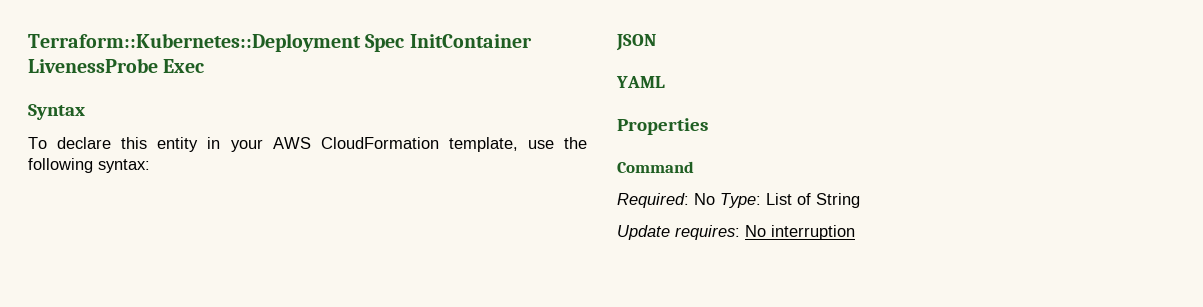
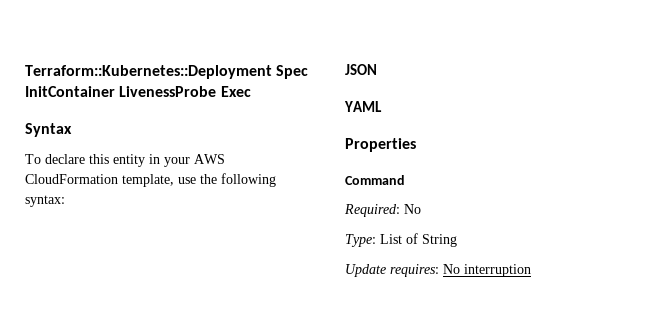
- Required: No Type: List of String
+ Required: No
+ Type: List of String

